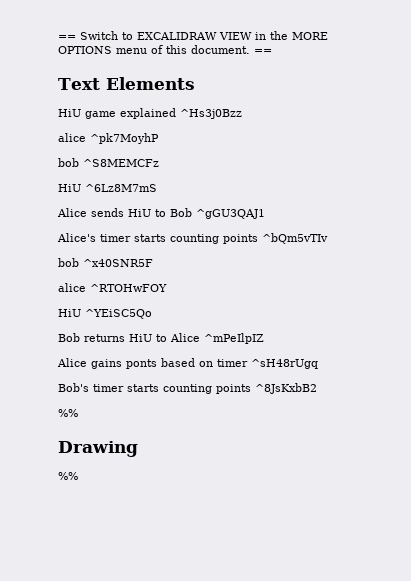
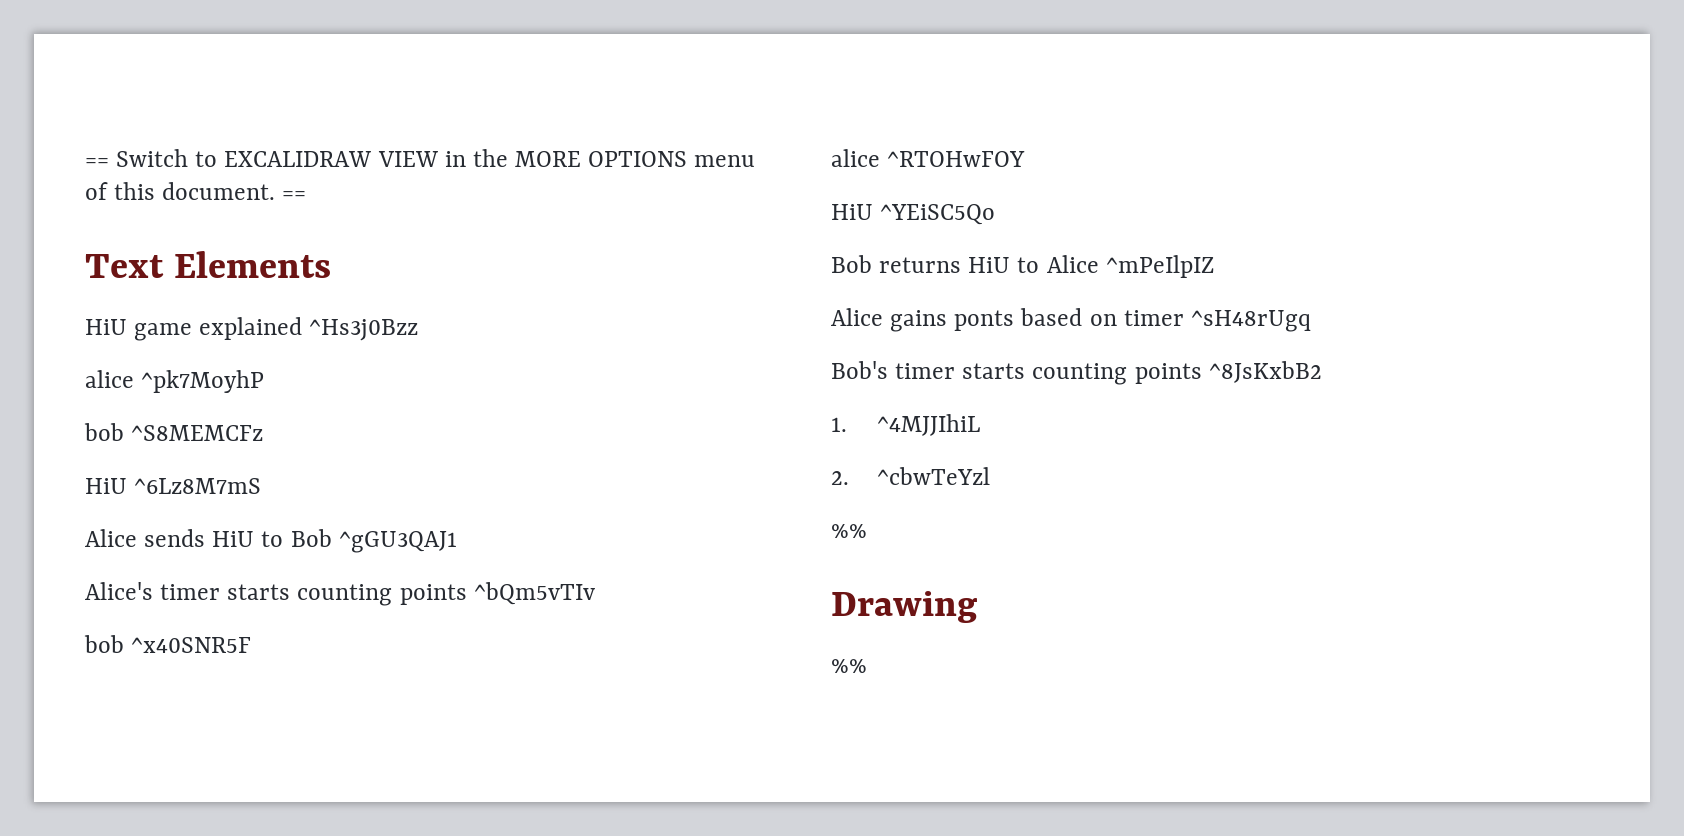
+ 1. ^4MJJIhiL
+ 2. ^cbwTeYzl

